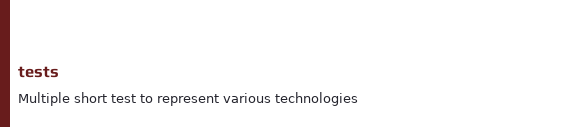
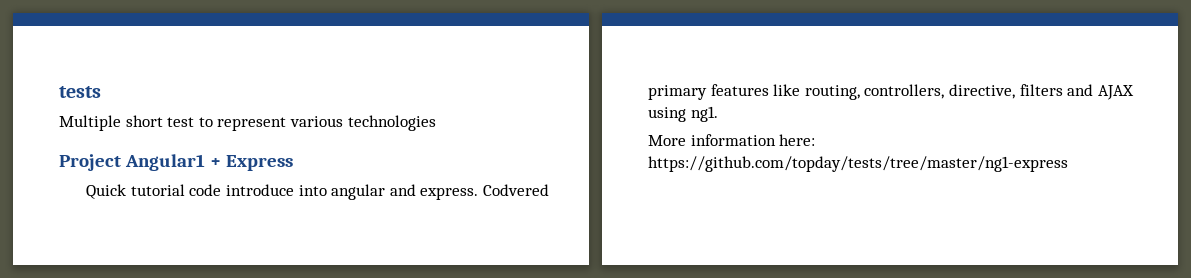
+ Project Angular1 + Express
+ Quick tutorial code introduce into angular and express. Codvered primary features like routing, controllers, directive, filters and AJAX using ng1.
+ More information here: https://github.com/topday/tests/tree/master/ng1-express

